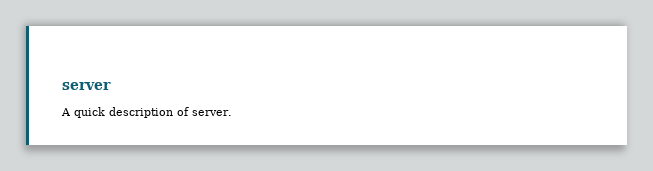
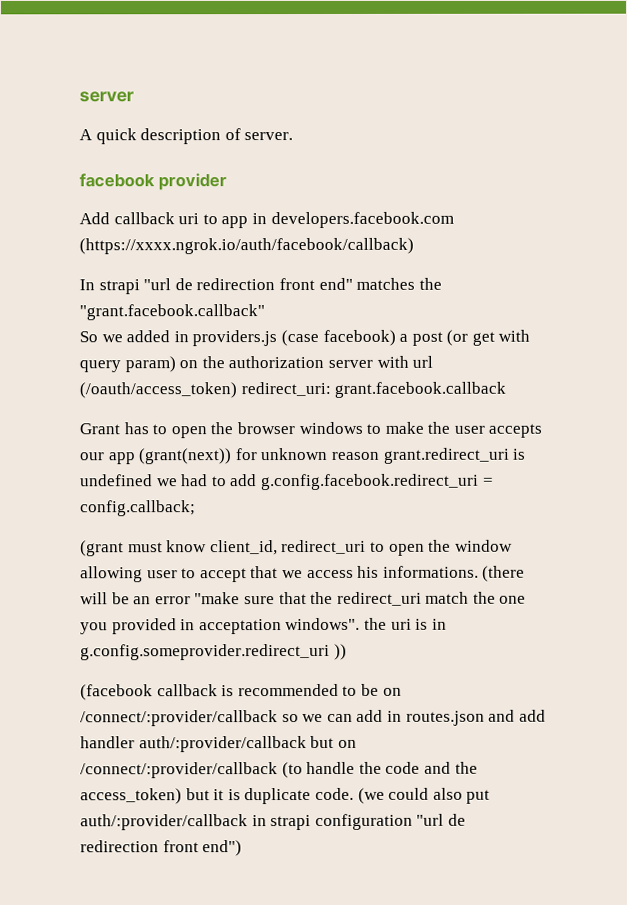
+ facebook provider
+ Add callback uri to app in developers.facebook.com (https://xxxx.ngrok.io/auth/facebook/callback)
+ In strapi "url de redirection front end" matches the "grant.facebook.callback"
+ So we added in providers.js (case facebook) a post (or get with query param) on the authorization server with url (/oauth/access_token) redirect_uri: grant.facebook.callback
+ Grant has to open the browser windows to make the user accepts our app (grant(next)) for unknown reason grant.redirect_uri is undefined we had to add g.config.facebook.redirect_uri = config.callback;
+ (grant must know client_id, redirect_uri to open the window allowing user to accept that we access his informations. (there will be an error "make sure that the redirect_uri match the one you provided in acceptation windows". the uri is in g.config.someprovider.redirect_uri ))
+ (facebook callback is recommended to be on /connect/:provider/callback so we can add in routes.json and add handler auth/:provider/callback but on /connect/:provider/callback (to handle the code and the access_token) but it is duplicate code. (we could also put auth/:provider/callback in strapi configuration "url de redirection front end")

